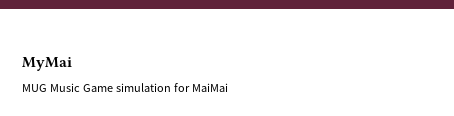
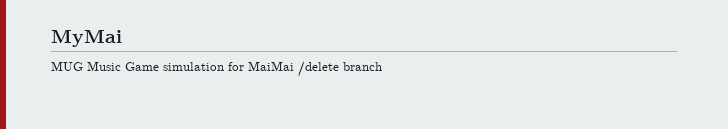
- MUG Music Game simulation for MaiMai
+ MUG Music Game simulation for MaiMai /delete branch

